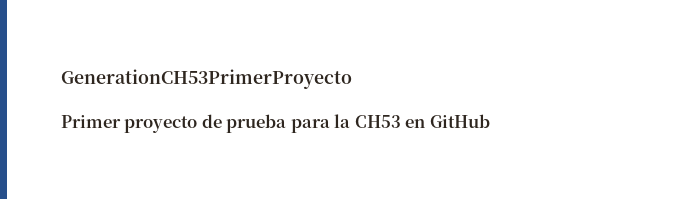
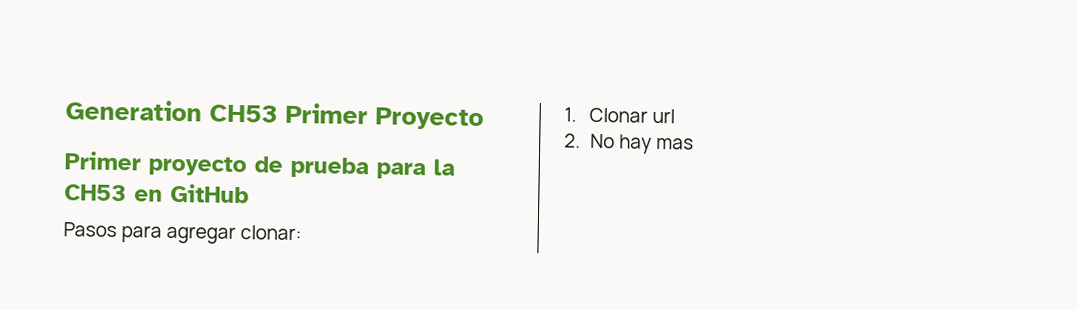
- GenerationCH53PrimerProyecto
+ Generation CH53 Primer Proyecto
+ Pasos para agregar clonar:
+ 1. Clonar url
+ 2. No hay mas

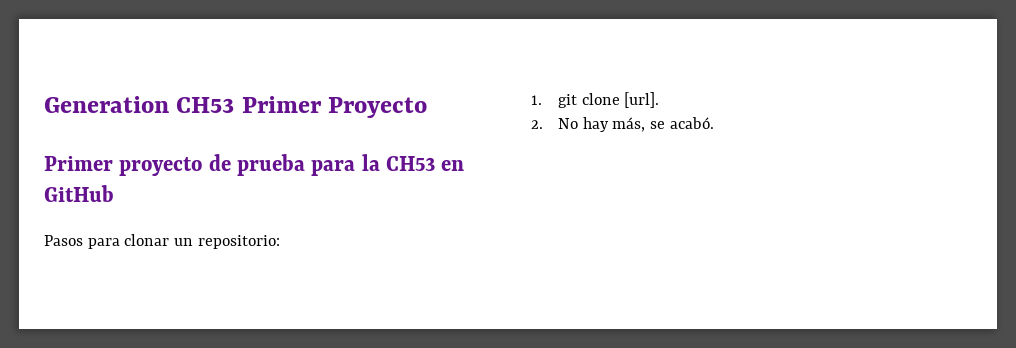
- Pasos para agregar clonar:
- 1. Clonar url
+ Pasos para clonar un repositorio:
+ 1. git clone [url].
- 2. No hay mas
+ 2. No hay más, se acabó.

